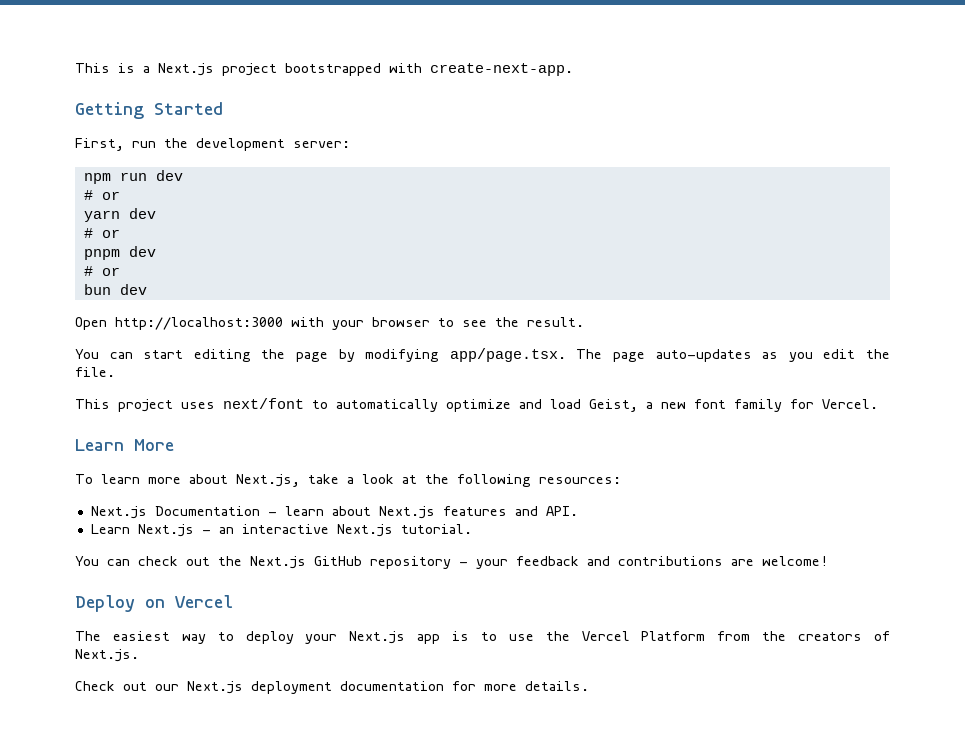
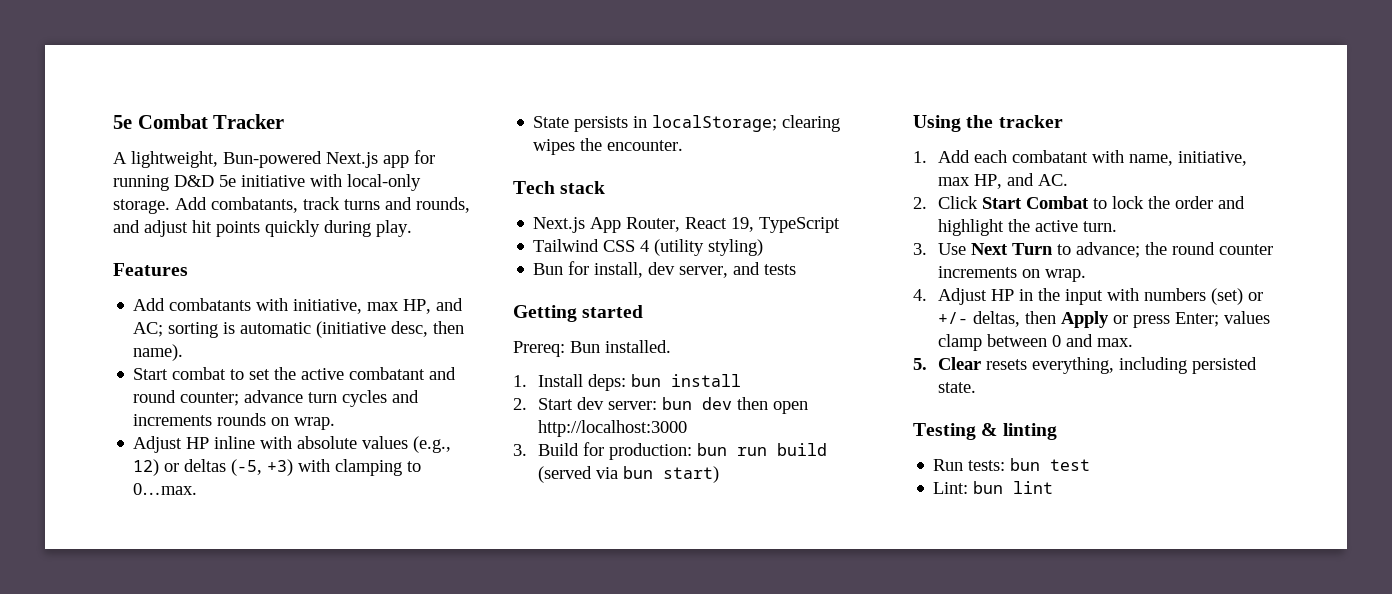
- This is a Next.js project bootstrapped with create-next-app.
- Getting Started
- First, run the development server:
- npm run dev
- # or
- yarn dev
- # or
- pnpm dev
- # or
- bun dev
- Open http://localhost:3000 with your browser to see the result.
- You can start editing the page by modifying app/page.tsx. The page auto-updates as you edit the file.
- This project uses next/font to automatically optimize and load Geist, a new font family for Vercel.
- Learn More
- To learn more about Next.js, take a look at the following resources:
- Next.js Documentation - learn about Next.js features and API.
- Learn Next.js - an interactive Next.js tutorial.
- You can check out the Next.js GitHub repository - your feedback and contributions are welcome!
- Deploy on Vercel
- The easiest way to deploy your Next.js app is to use the Vercel Platform from the creators of Next.js.
- Check out our Next.js deployment documentation for more details.
+ 5e Combat Tracker
+ A lightweight, Bun-powered Next.js app for running D&D 5e initiative with local-only storage. Add combatants, track turns and rounds, and adjust hit points quickly during play.
+ Features
+ Add combatants with initiative, max HP, and AC; sorting is automatic (initiative desc, then name).
+ Start combat to set the active combatant and round counter; advance turn cycles and increments rounds on wrap.
+ Adjust HP inline with absolute values (e.g., 12) or deltas (-5, +3) with clamping to 0…max.
+ State persists in localStorage; clearing wipes the encounter.
+ Tech stack
+ Next.js App Router, React 19, TypeScript
+ Tailwind CSS 4 (utility styling)
+ Bun for install, dev server, and tests
+ Getting started
+ Prereq: Bun installed.
+ 1. Install deps: bun install
+ 2. Start dev server: bun dev then open http://localhost:3000
+ 3. Build for production: bun run build (served via bun start)
+ Using the tracker
+ 1. Add each combatant with name, initiative, max HP, and AC.
+ 2. Click Start Combat to lock the order and highlight the active turn.
+ 3. Use Next Turn to advance; the round counter increments on wrap.
+ 4. Adjust HP in the input with numbers (set) or +/- deltas, then Apply or press Enter; values clamp between 0 and max.
+ 5. Clear resets everything, including persisted state.
+ Testing & linting
+ Run tests: bun test
+ Lint: bun lint

